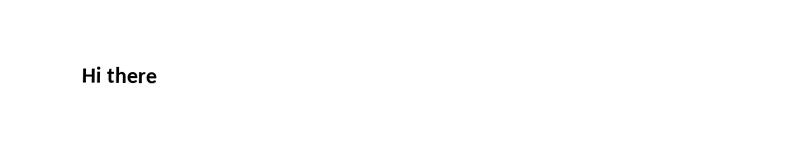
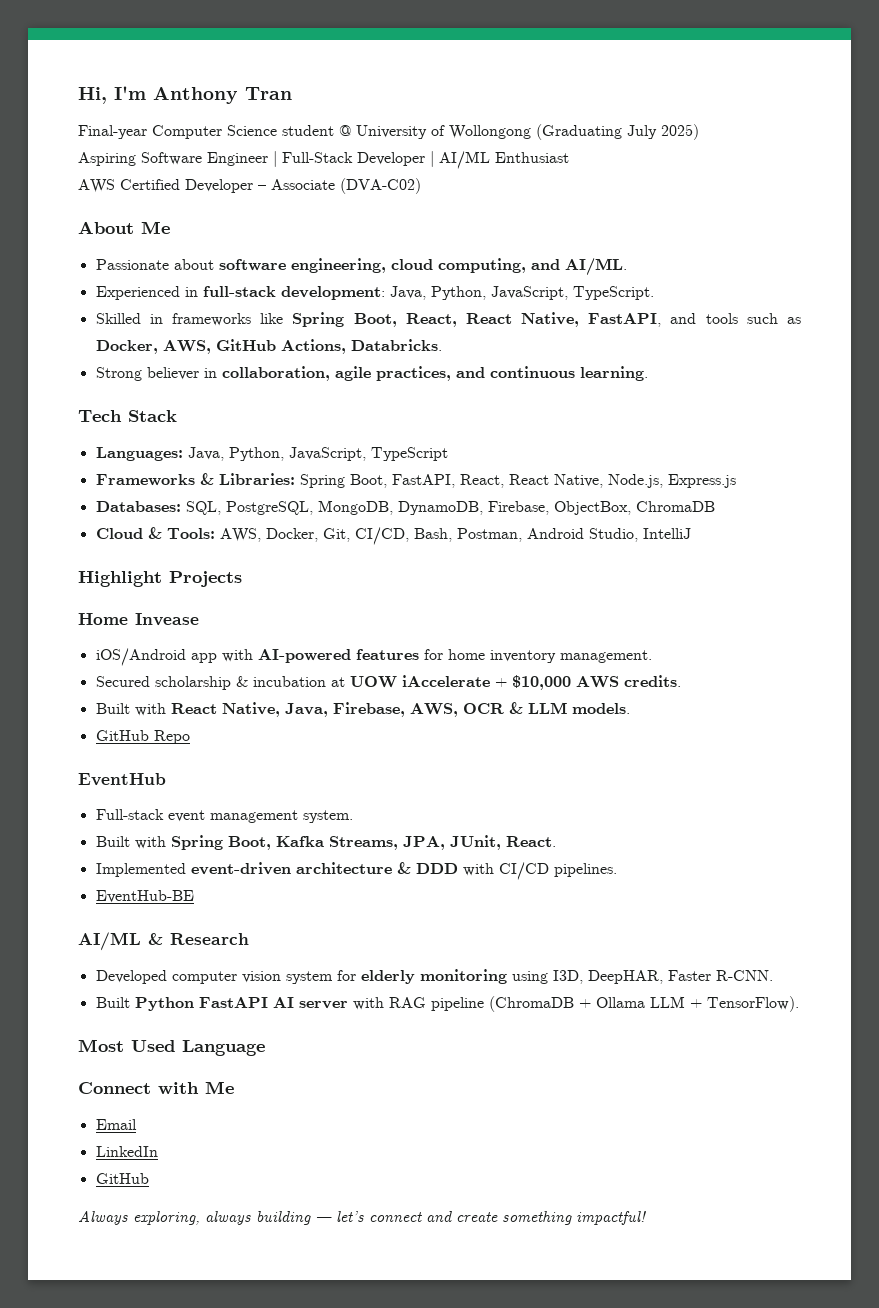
- Hi there
+ Hi, I'm Anthony Tran
+ Final-year Computer Science student @ University of Wollongong (Graduating July 2025)
+ Aspiring Software Engineer | Full-Stack Developer | AI/ML Enthusiast
+ AWS Certified Developer – Associate (DVA-C02)
+ About Me
+ Passionate about software engineering, cloud computing, and AI/ML.
+ Experienced in full-stack development: Java, Python, JavaScript, TypeScript.
+ Skilled in frameworks like Spring Boot, React, React Native, FastAPI, and tools such as Docker, AWS, GitHub Actions, Databricks.
+ Strong believer in collaboration, agile practices, and continuous learning.
+ Tech Stack
+ Languages: Java, Python, JavaScript, TypeScript
+ Frameworks & Libraries: Spring Boot, FastAPI, React, React Native, Node.js, Express.js
+ Databases: SQL, PostgreSQL, MongoDB, DynamoDB, Firebase, ObjectBox, ChromaDB
+ Cloud & Tools: AWS, Docker, Git, CI/CD, Bash, Postman, Android Studio, IntelliJ
+ Highlight Projects
+ Home Invease
+ iOS/Android app with AI-powered features for home inventory management.
+ Secured scholarship & incubation at UOW iAccelerate + $10,000 AWS credits.
+ Built with React Native, Java, Firebase, AWS, OCR & LLM models.
+ GitHub Repo
+ EventHub
+ Full-stack event management system.
+ Built with Spring Boot, Kafka Streams, JPA, JUnit, React.
+ Implemented event-driven architecture & DDD with CI/CD pipelines.
+ EventHub-BE
+ AI/ML & Research
+ Developed computer vision system for elderly monitoring using I3D, DeepHAR, Faster R-CNN.
+ Built Python FastAPI AI server with RAG pipeline (ChromaDB + Ollama LLM + TensorFlow).
+ Most Used Language
+ Connect with Me
+ Email
+ LinkedIn
+ GitHub
+ Always exploring, always building — let’s connect and create something impactful!

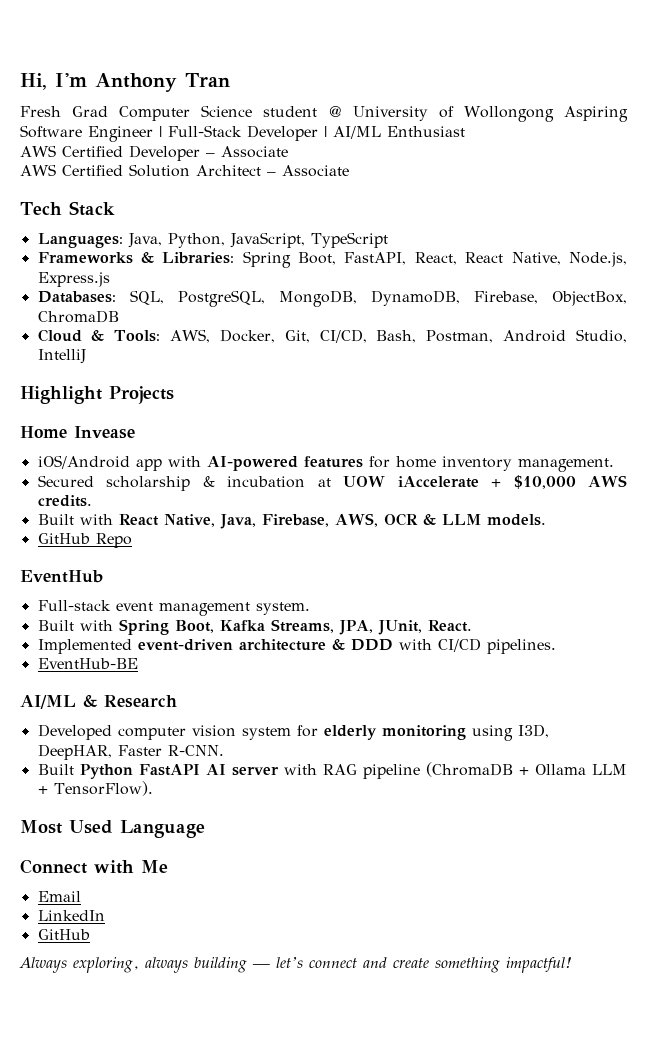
- Final-year Computer Science student @ University of Wollongong (Graduating July 2025)
- Aspiring Software Engineer | Full-Stack Developer | AI/ML Enthusiast
+ Fresh Grad Computer Science student @ University of Wollongong Aspiring Software Engineer | Full-Stack Developer | AI/ML Enthusiast
- AWS Certified Developer – Associate (DVA-C02)
- About Me
- Passionate about software engineering, cloud computing, and AI/ML.
- Experienced in full-stack development: Java, Python, JavaScript, TypeScript.
- Skilled in frameworks like Spring Boot, React, React Native, FastAPI, and tools such as Docker, AWS, GitHub Actions, Databricks.
- Strong believer in collaboration, agile practices, and continuous learning.
+ AWS Certified Developer – Associate
+ AWS Certified Solution Architect – Associate

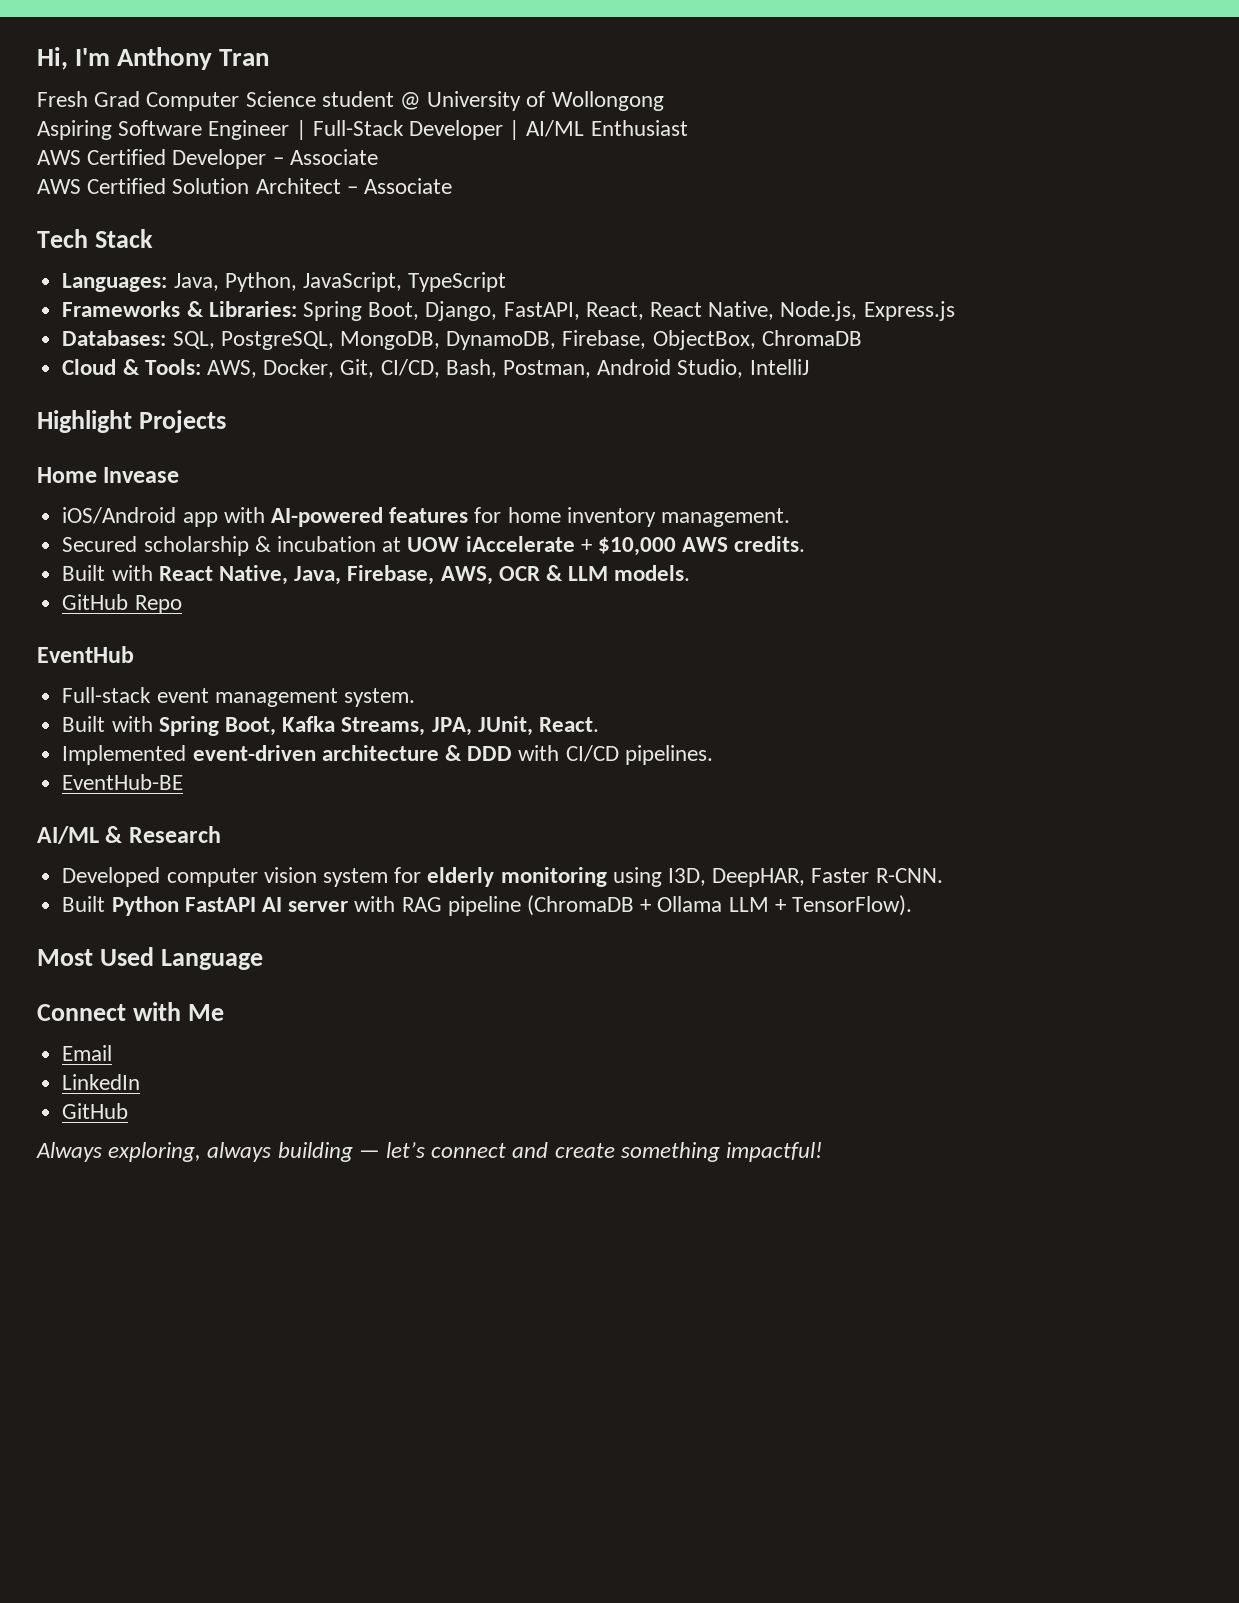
- Fresh Grad Computer Science student @ University of Wollongong Aspiring Software Engineer | Full-Stack Developer | AI/ML Enthusiast
+ Fresh Grad Computer Science student @ University of Wollongong
+ Aspiring Software Engineer | Full-Stack Developer | AI/ML Enthusiast
- Frameworks & Libraries: Spring Boot, FastAPI, React, React Native, Node.js, Express.js
+ Frameworks & Libraries: Spring Boot, Django, FastAPI, React, React Native, Node.js, Express.js

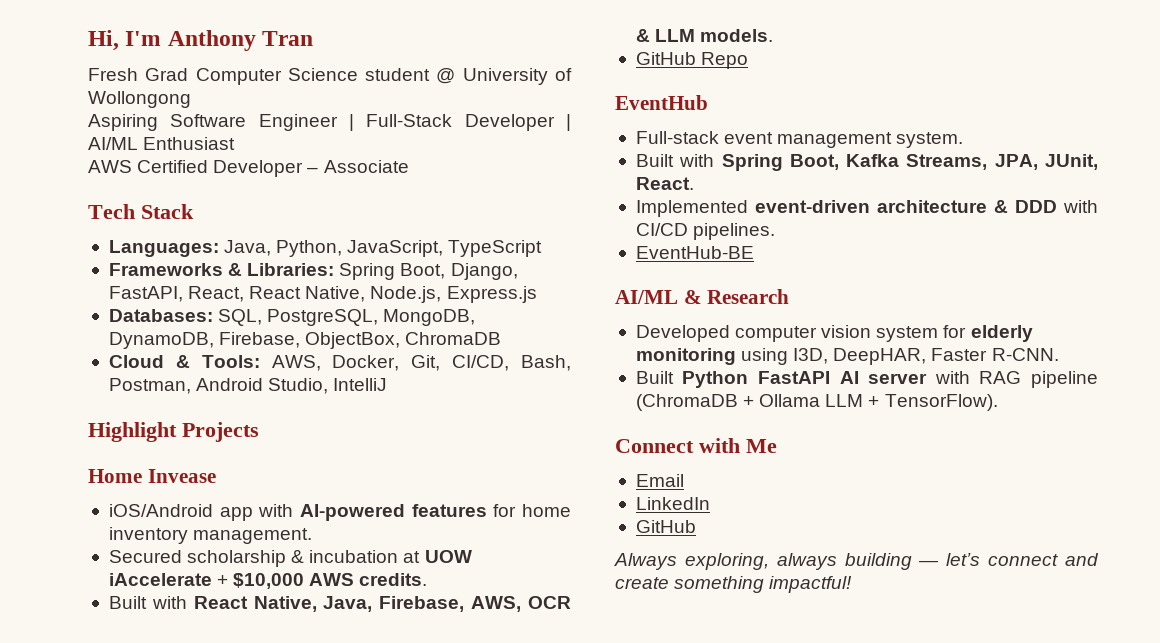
- AWS Certified Solution Architect – Associate
- Most Used Language

